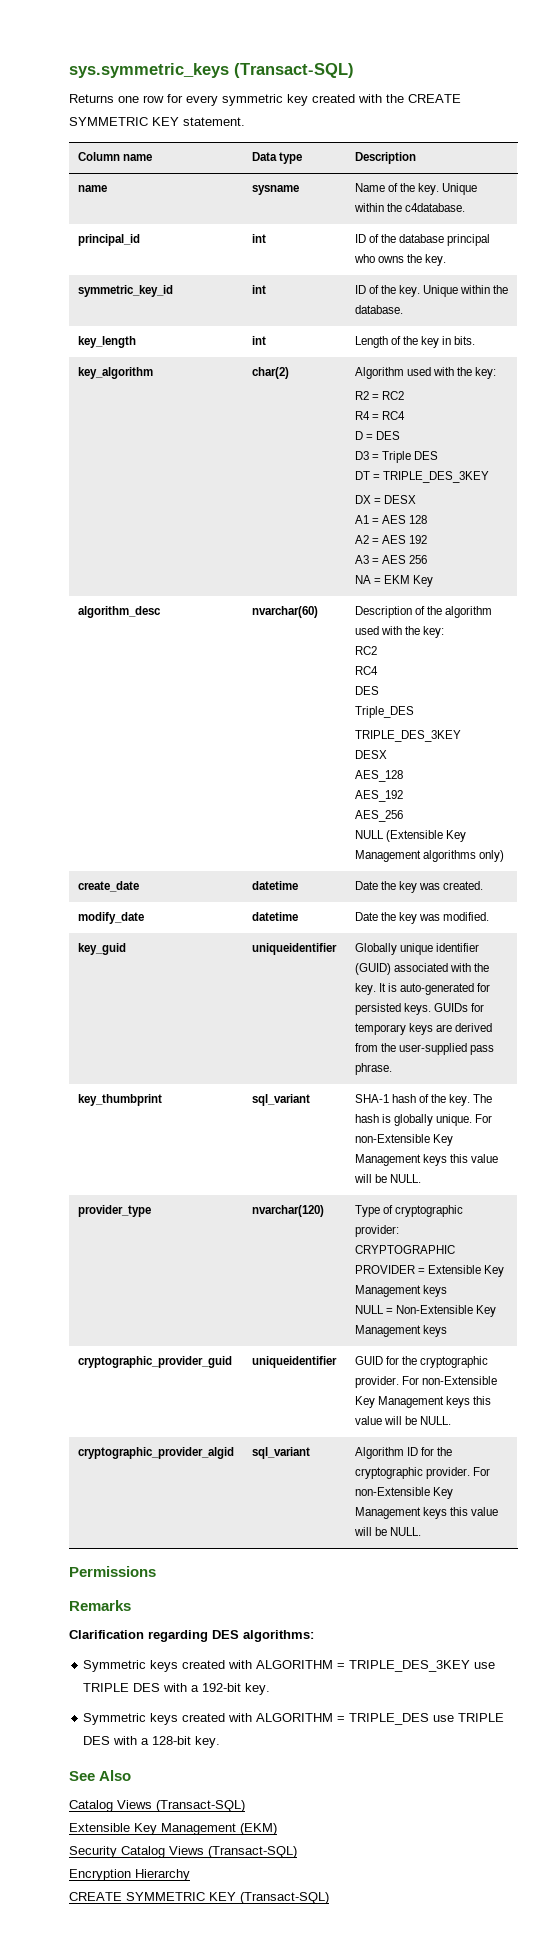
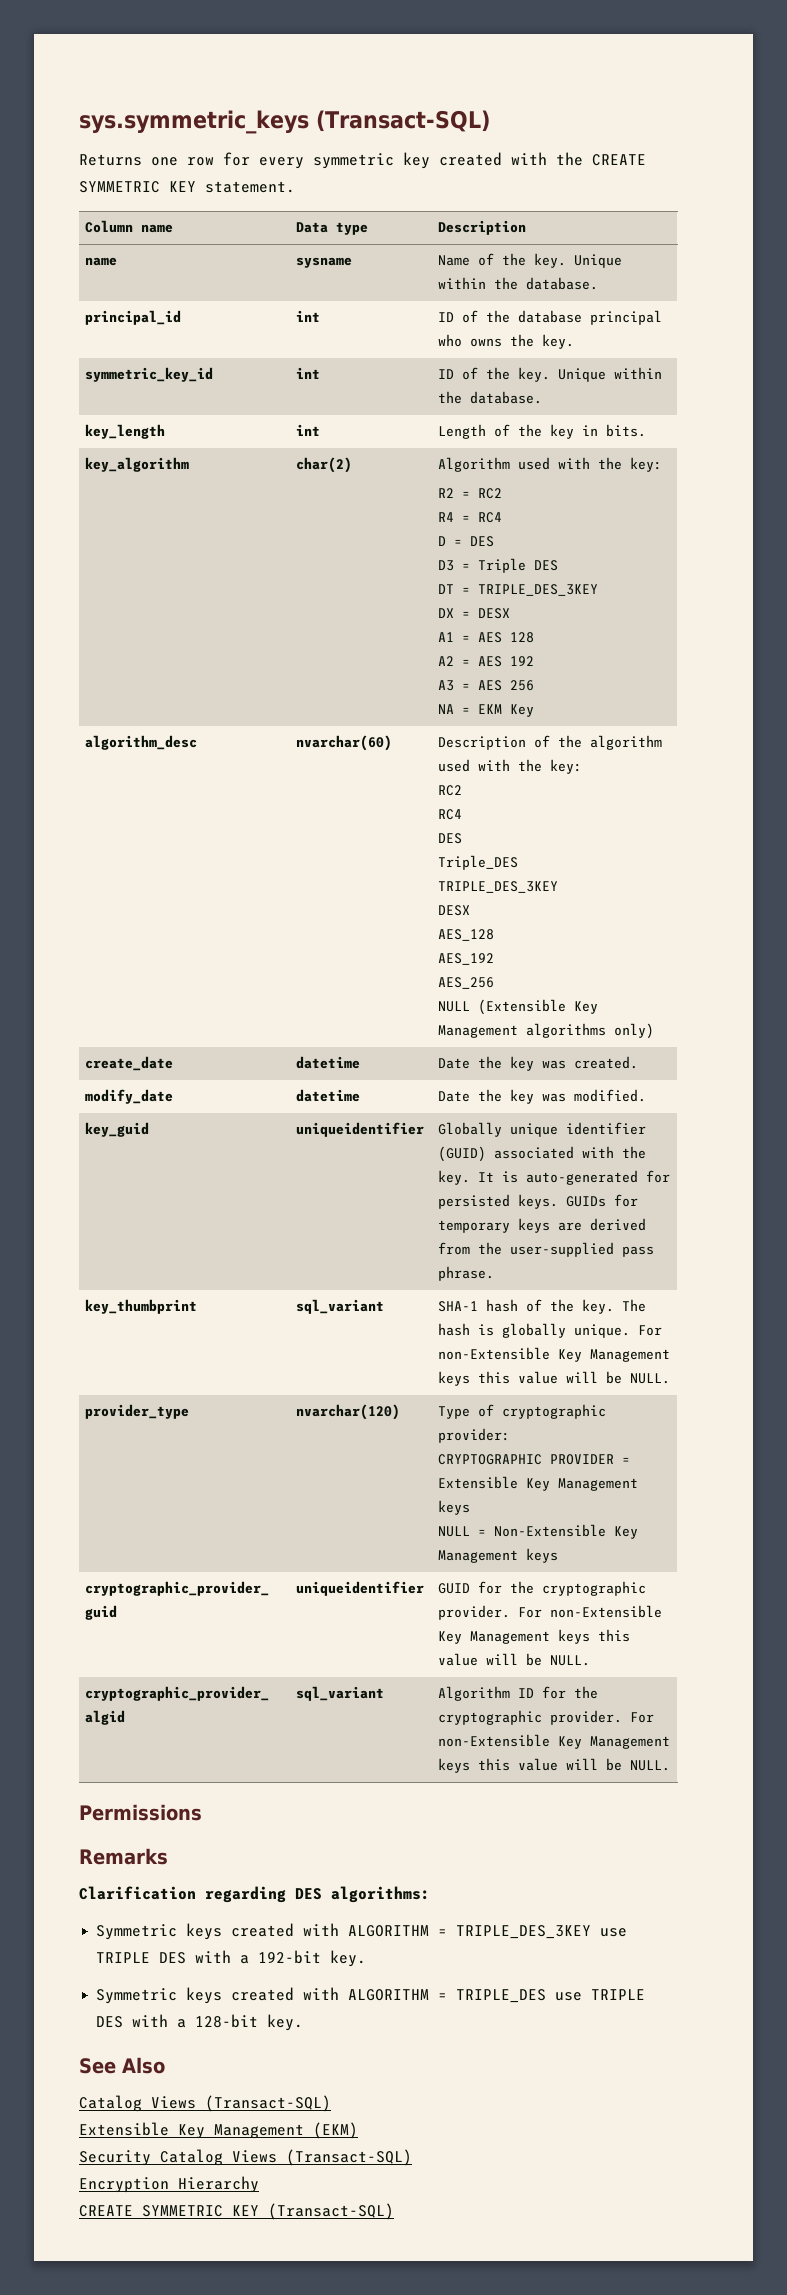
- name | sysname | Name of the key. Unique within the c4database.
+ name | sysname | Name of the key. Unique within the database.

